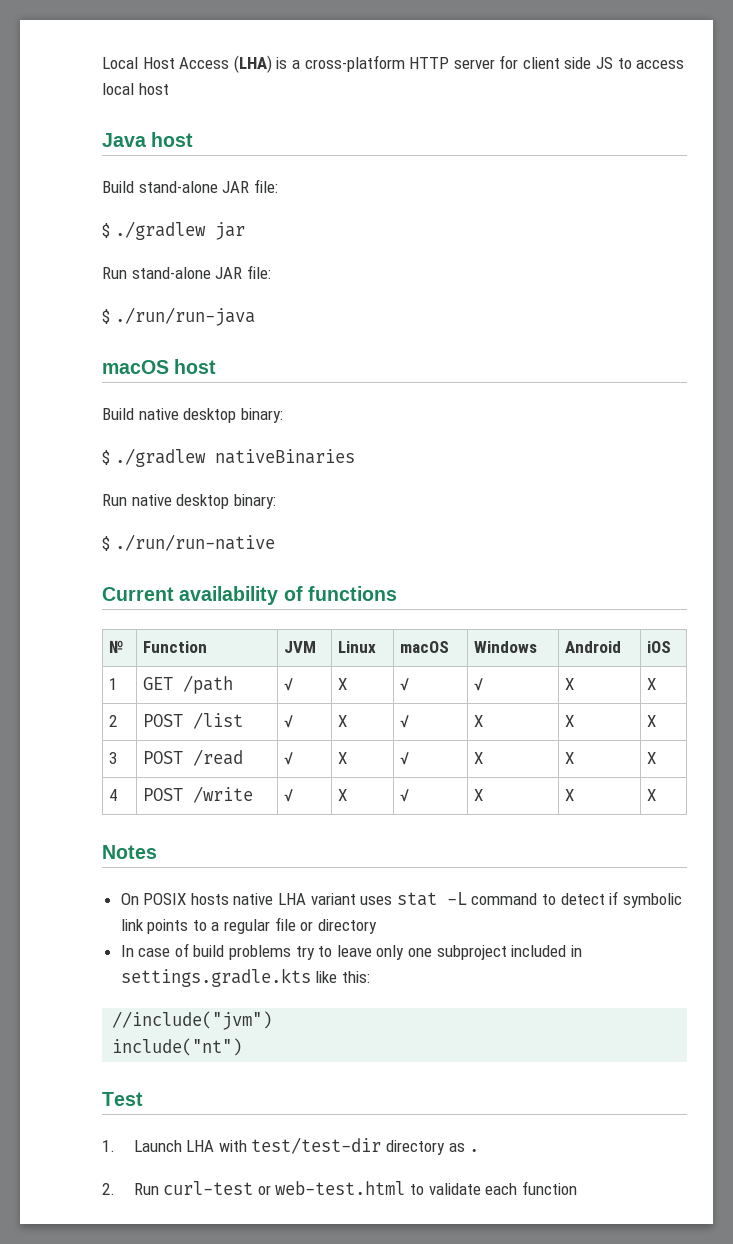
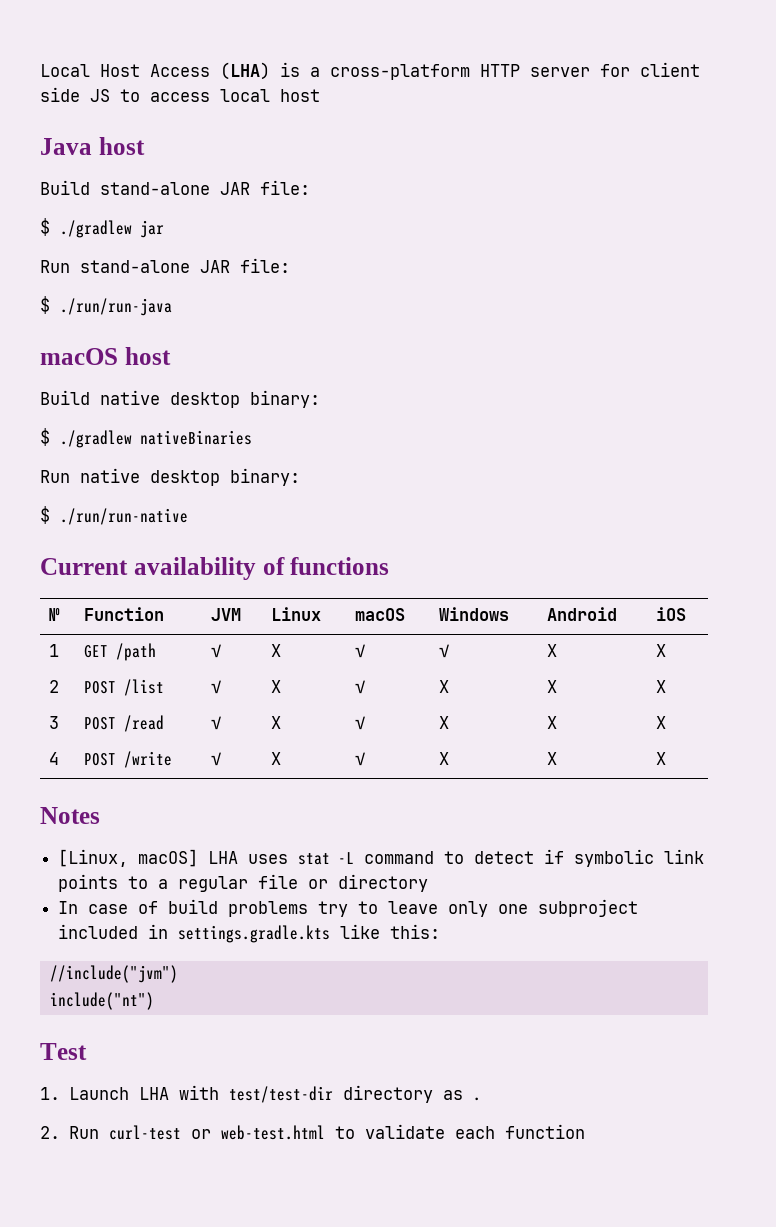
- On POSIX hosts native LHA variant uses stat -L command to detect if symbolic link points to a regular file or directory
+ [Linux, macOS] LHA uses stat -L command to detect if symbolic link points to a regular file or directory

